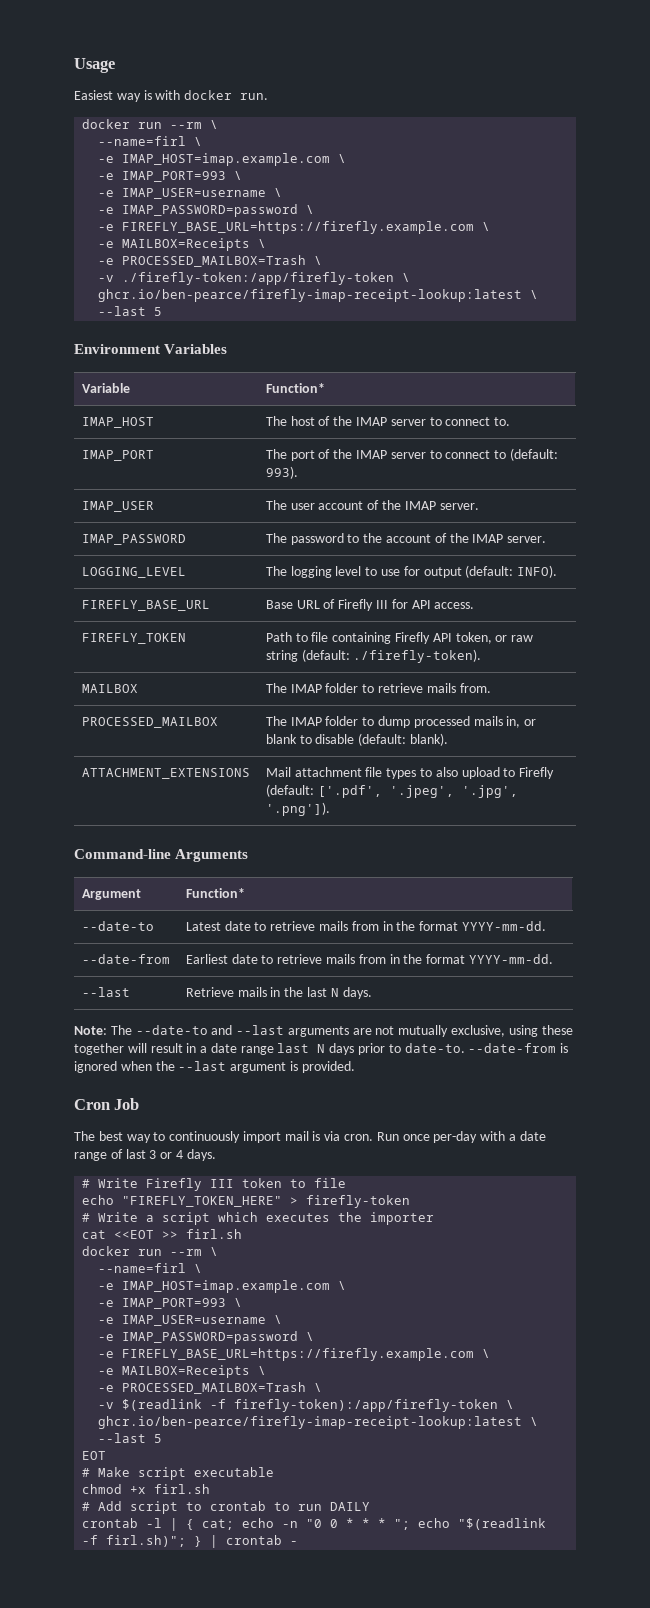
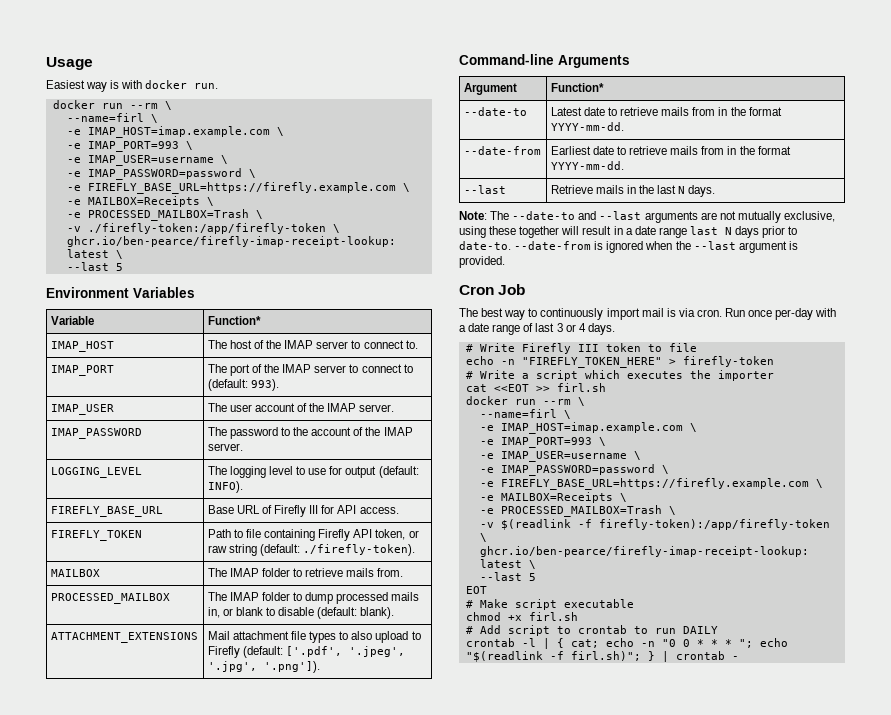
- echo "FIREFLY_TOKEN_HERE" > firefly-token
+ echo -n "FIREFLY_TOKEN_HERE" > firefly-token

